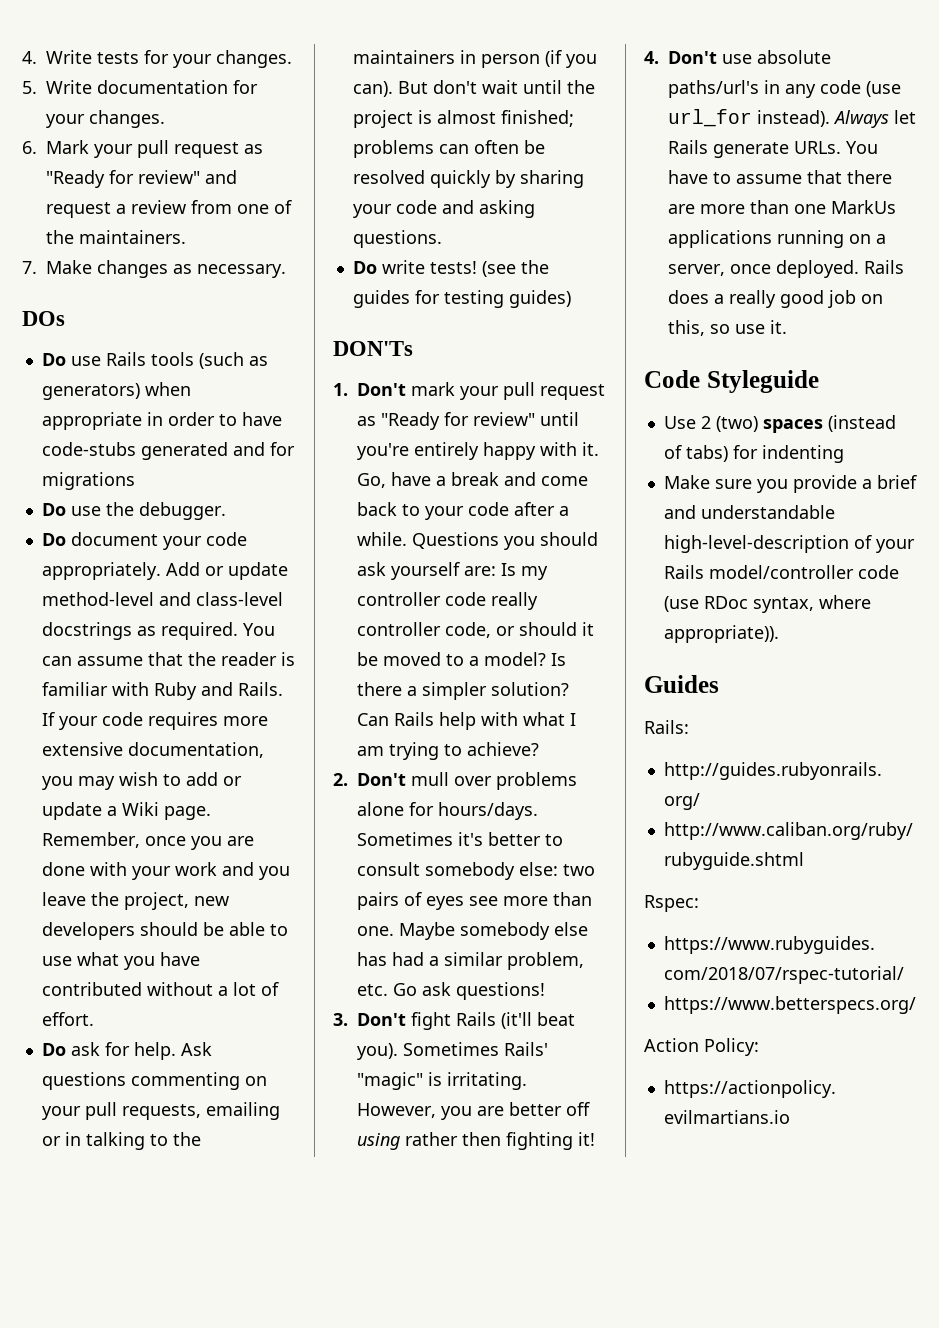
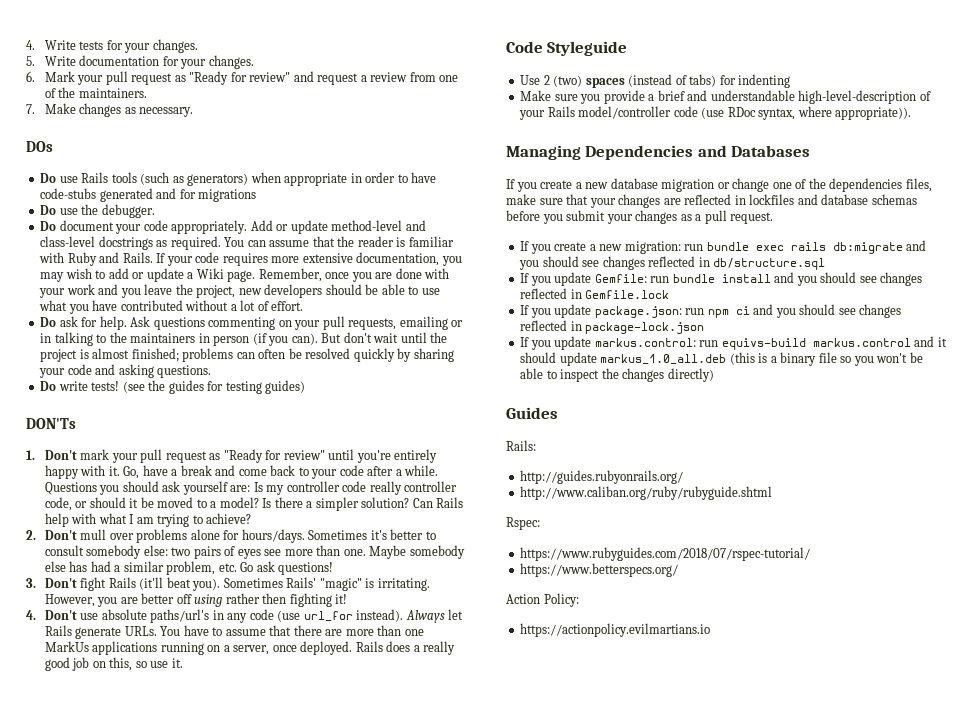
+ Managing Dependencies and Databases
+ If you create a new database migration or change one of the dependencies files, make sure that your changes are reflected in lockfiles and database schemas before you submit your changes as a pull request.
+ If you create a new migration: run bundle exec rails db:migrate and you should see changes reflected in db/structure.sql
+ If you update Gemfile: run bundle install and you should see changes reflected in Gemfile.lock
+ If you update package.json: run npm ci and you should see changes reflected in package-lock.json
+ If you update markus.control: run equivs-build markus.control and it should update markus_1.0_all.deb (this is a binary file so you won't be able to inspect the changes directly)

